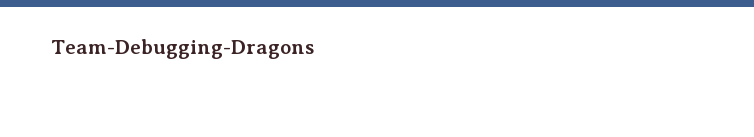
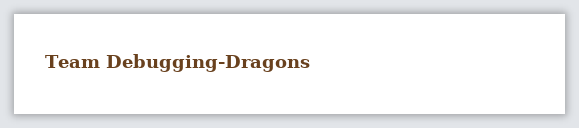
- Team-Debugging-Dragons
+ Team Debugging-Dragons

